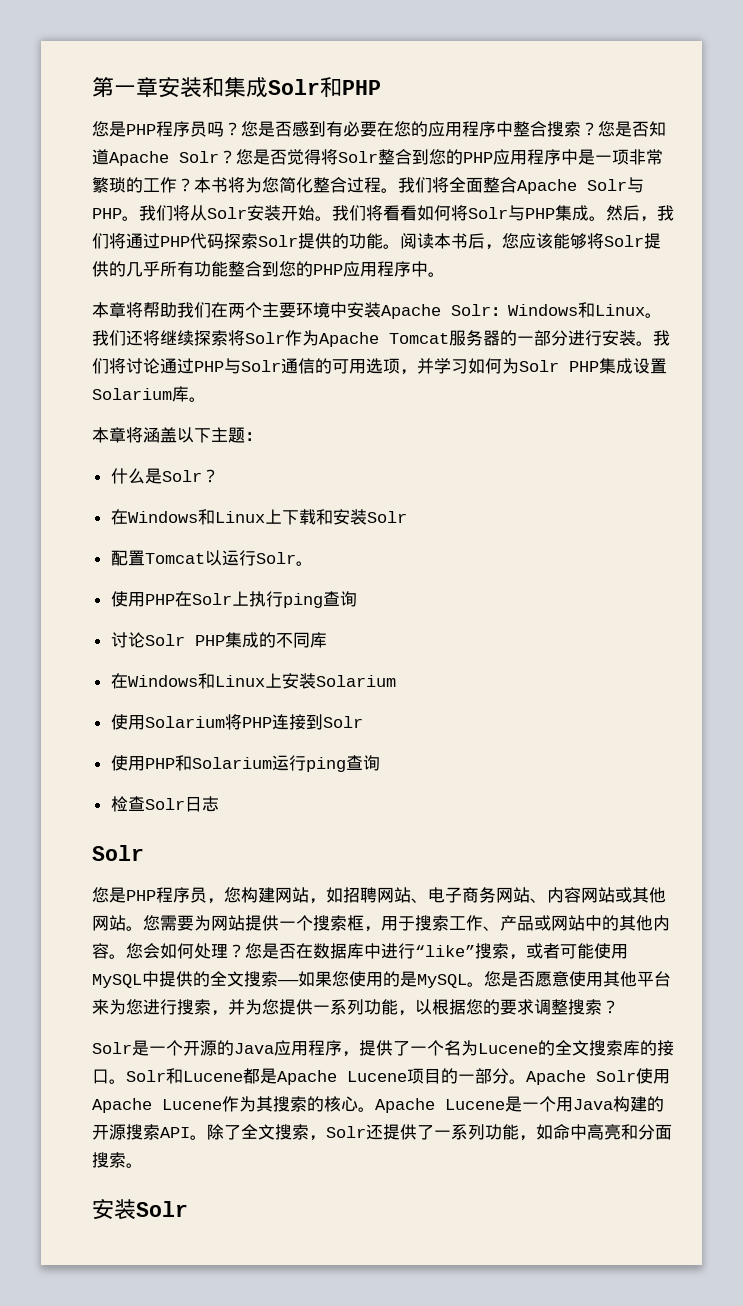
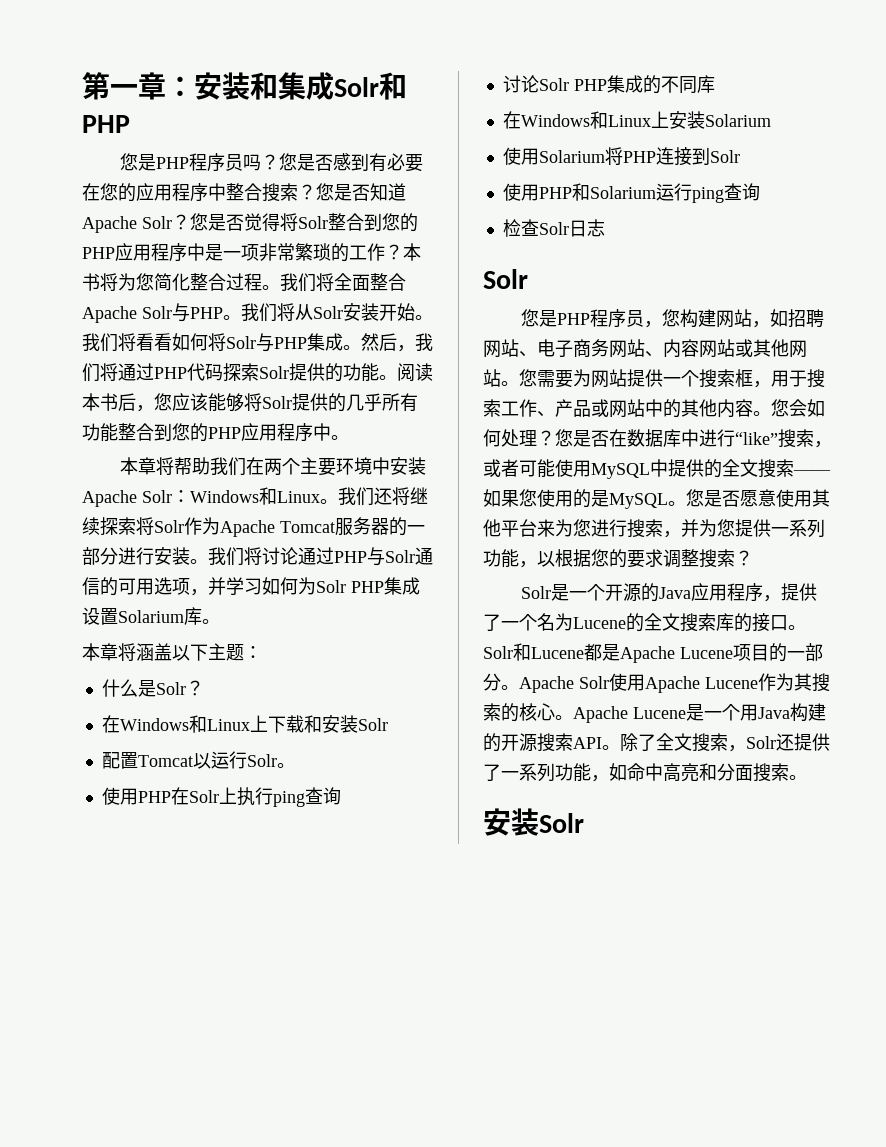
- 第一章安装和集成Solr和PHP
+ 第一章：安装和集成Solr和PHP

